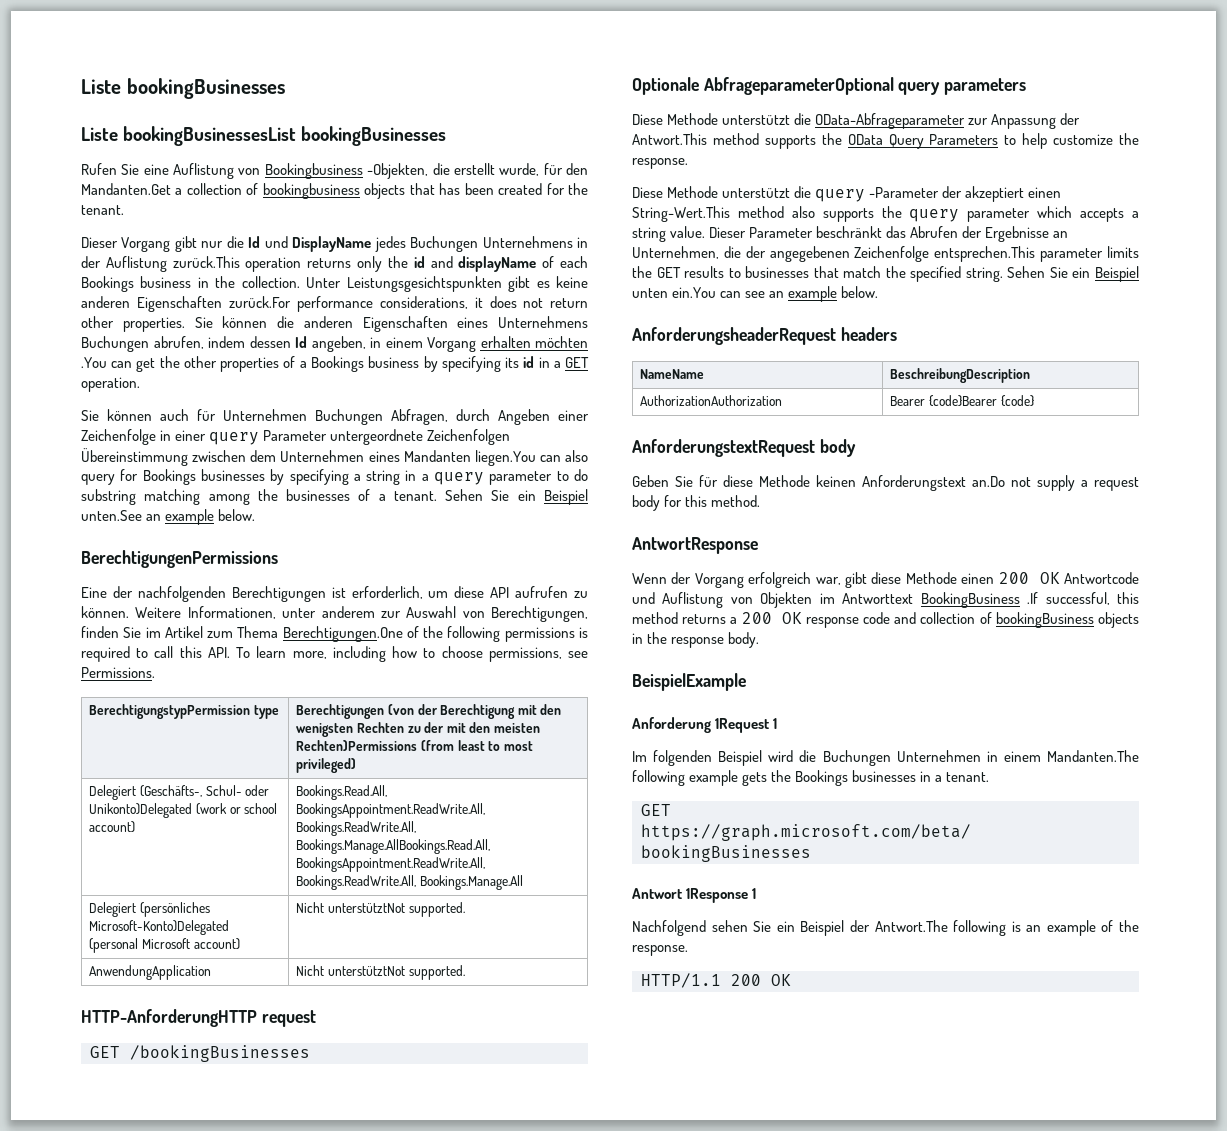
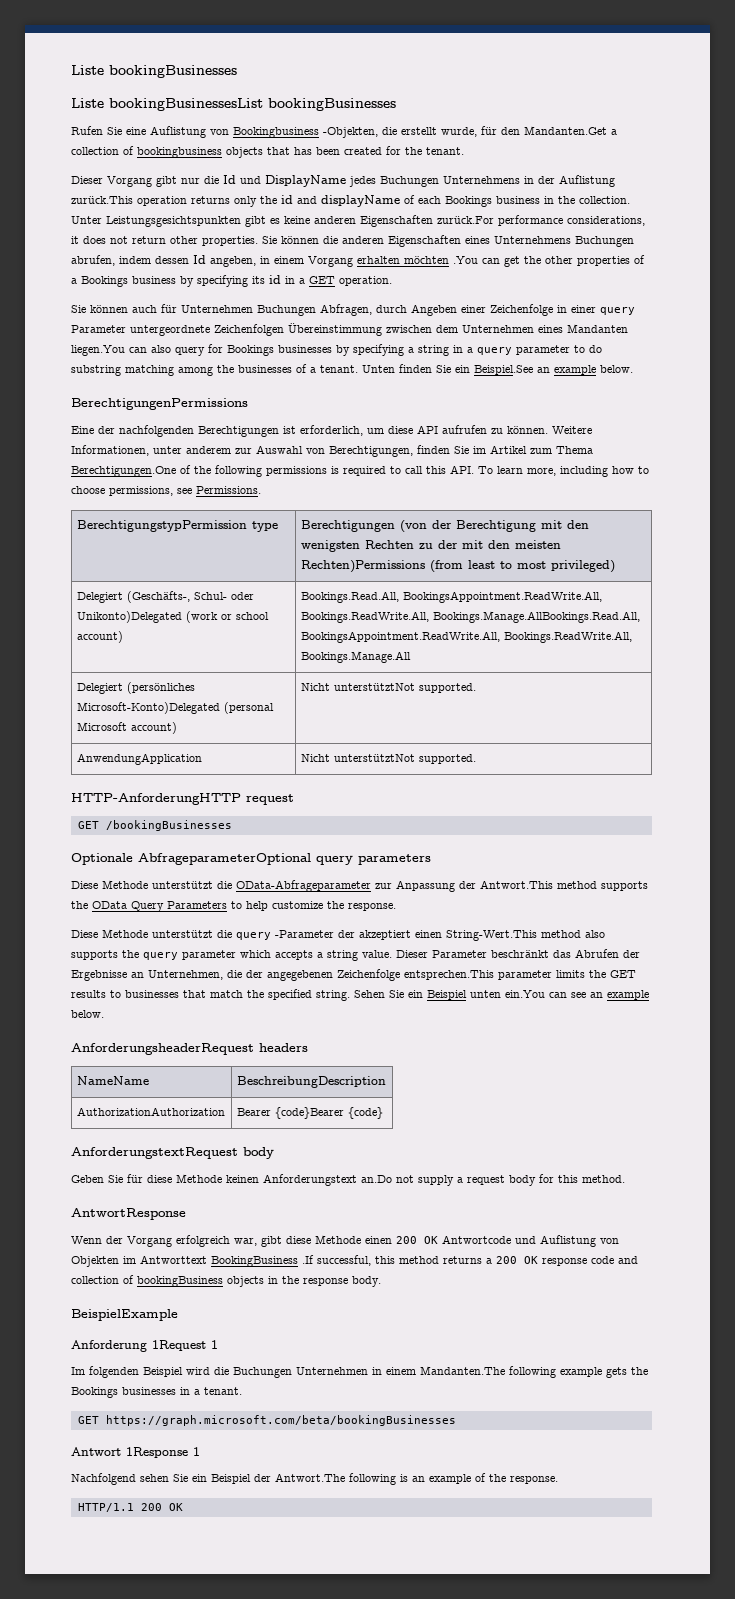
- Sehen Sie ein Beispiel unten.See an example below.
+ Unten finden Sie ein Beispiel.See an example below.

